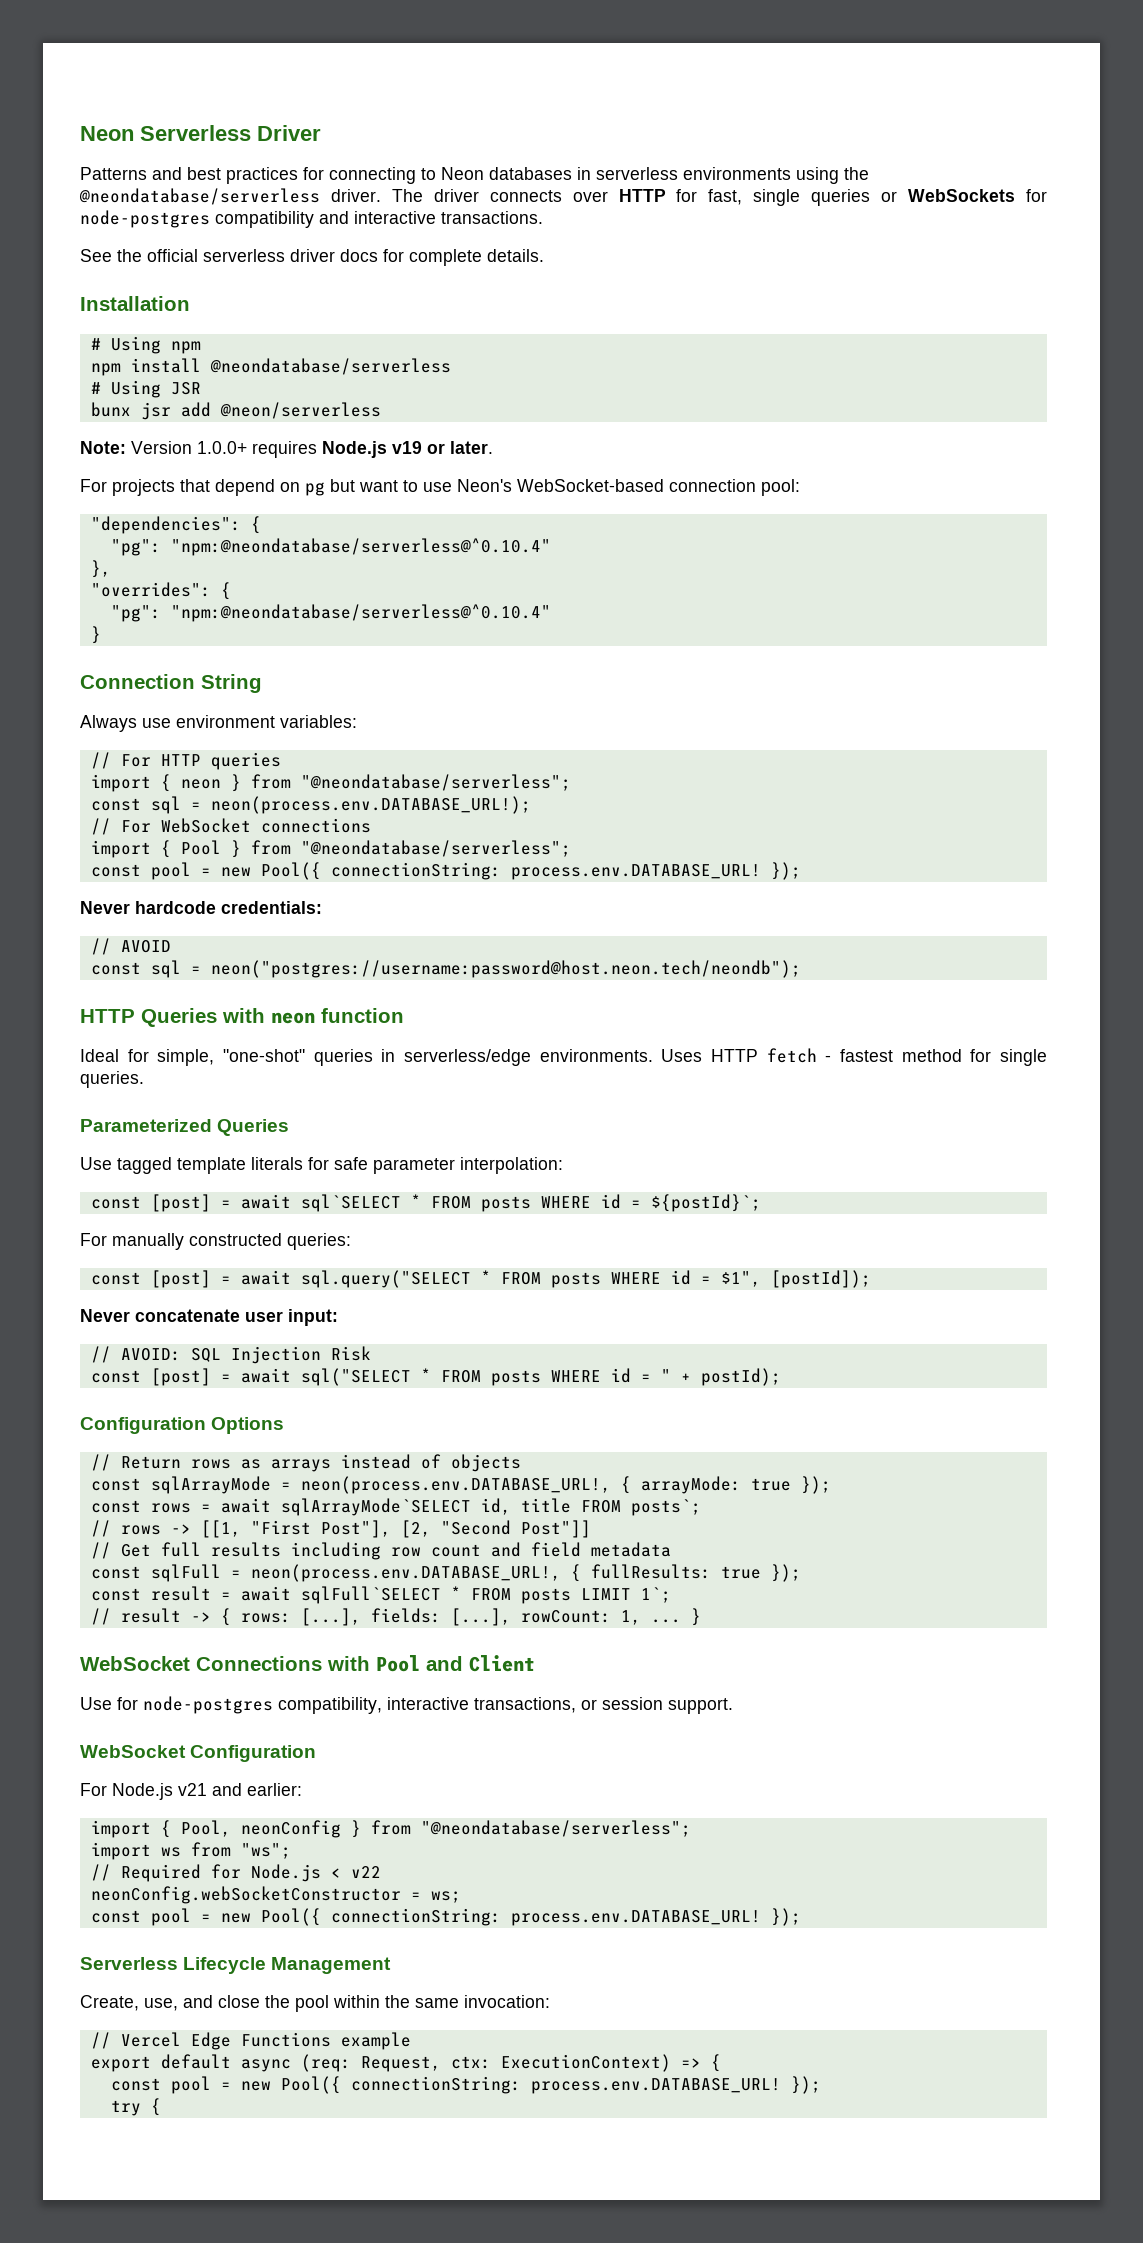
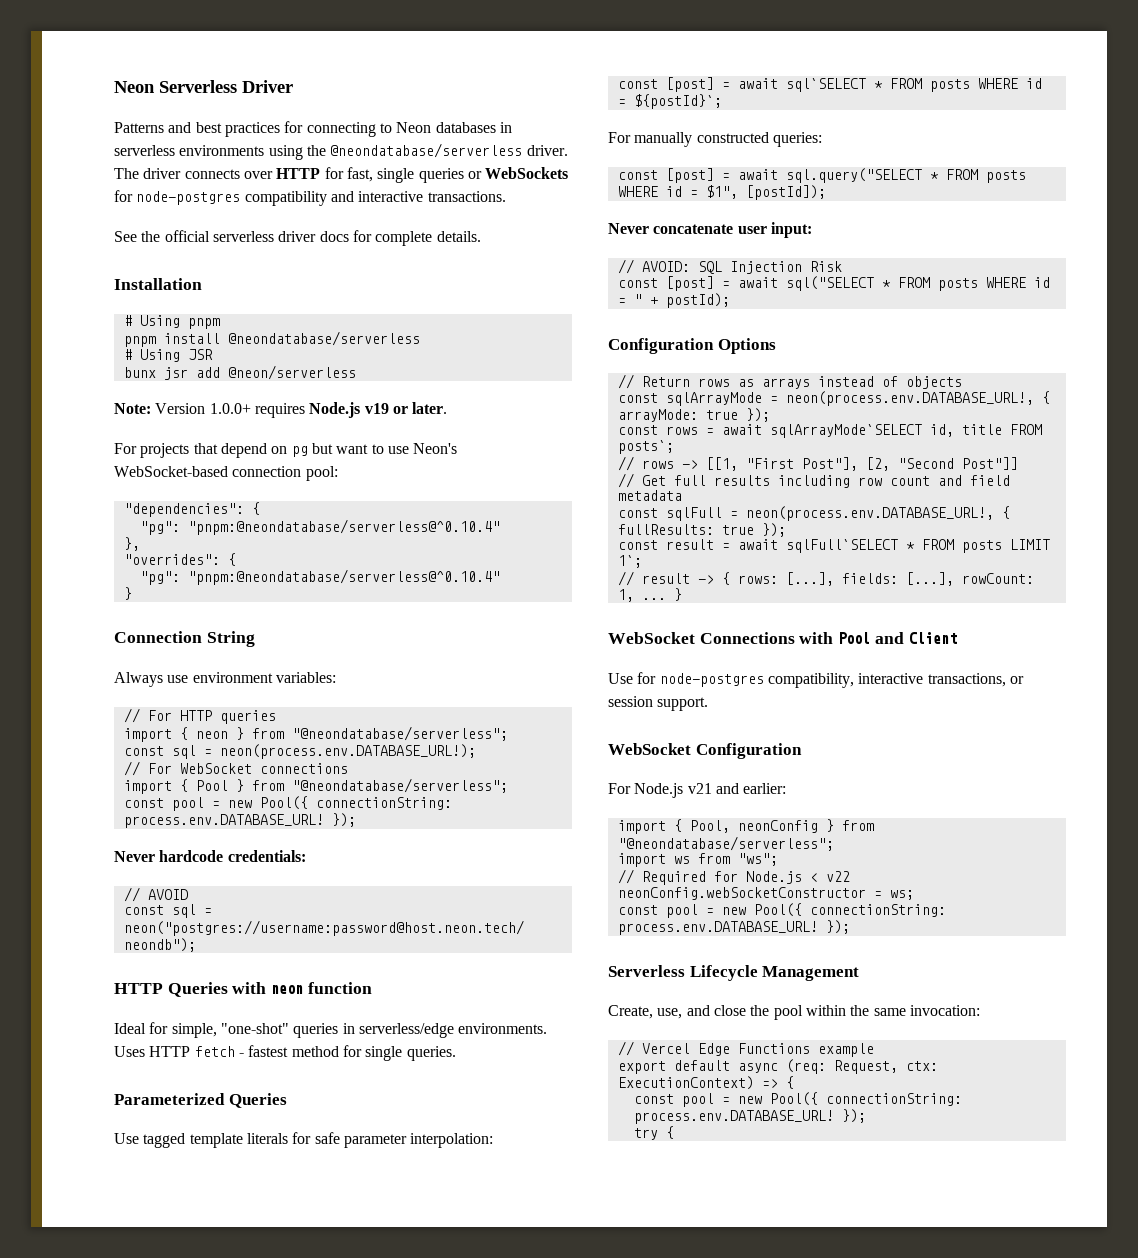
- # Using npm
- npm install @neondatabase/serverless
+ # Using pnpm
+ pnpm install @neondatabase/serverless
  "dependencies": {
- "pg": "npm:@neondatabase/serverless@^0.10.4"
+ "pg": "pnpm:@neondatabase/serverless@^0.10.4"
  "overrides": {
- "pg": "npm:@neondatabase/serverless@^0.10.4"
+ "pg": "pnpm:@neondatabase/serverless@^0.10.4"

